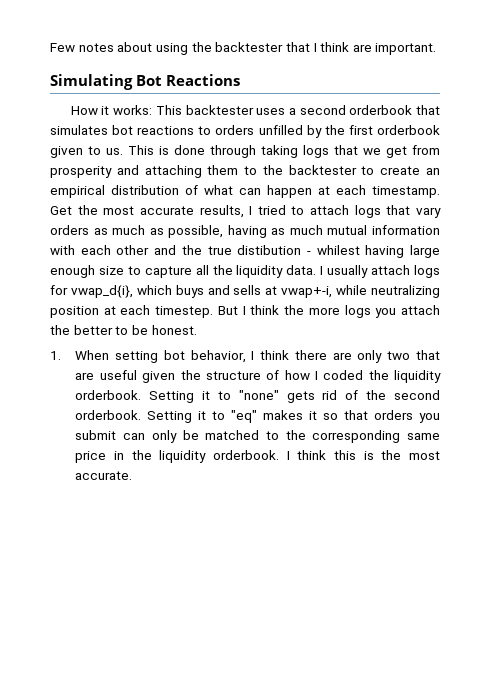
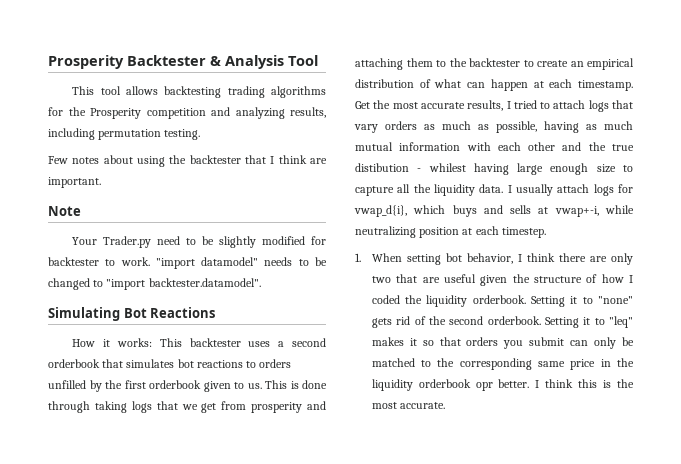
+ Prosperity Backtester & Analysis Tool
+ This tool allows backtesting trading algorithms for the Prosperity competition and analyzing results, including permutation testing.
+ Note
+ Your Trader.py need to be slightly modified for backtester to work. "import datamodel" needs to be changed to "import backtester.datamodel".
- But I think the more logs you attach the better to be honest.
- Setting it to "eq" makes it so that orders you submit can only be matched to the corresponding same price in the liquidity orderbook.
+ Setting it to "leq" makes it so that orders you submit can only be matched to the corresponding same price in the liquidity orderbook opr better.

